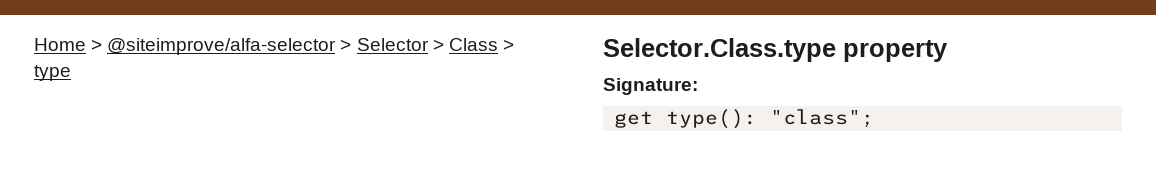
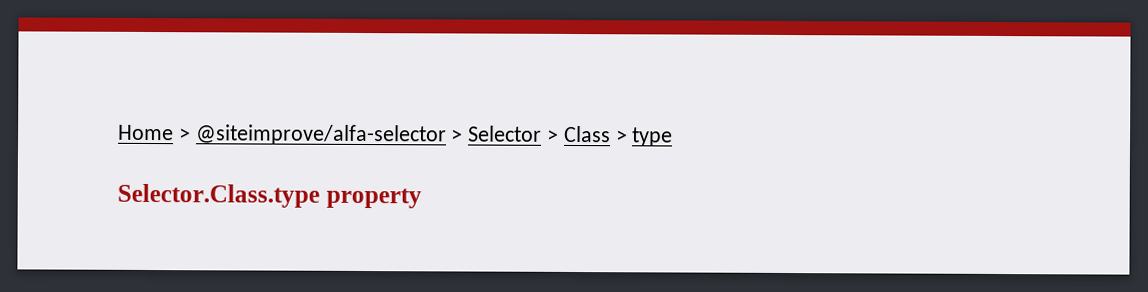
- Signature:
- get type(): "class";

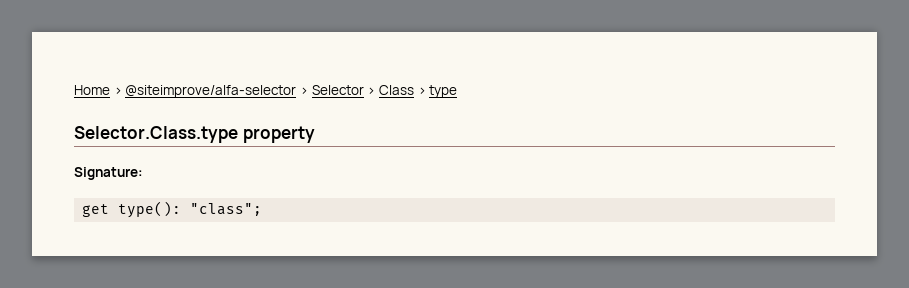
+ Signature:
+ get type(): "class";

